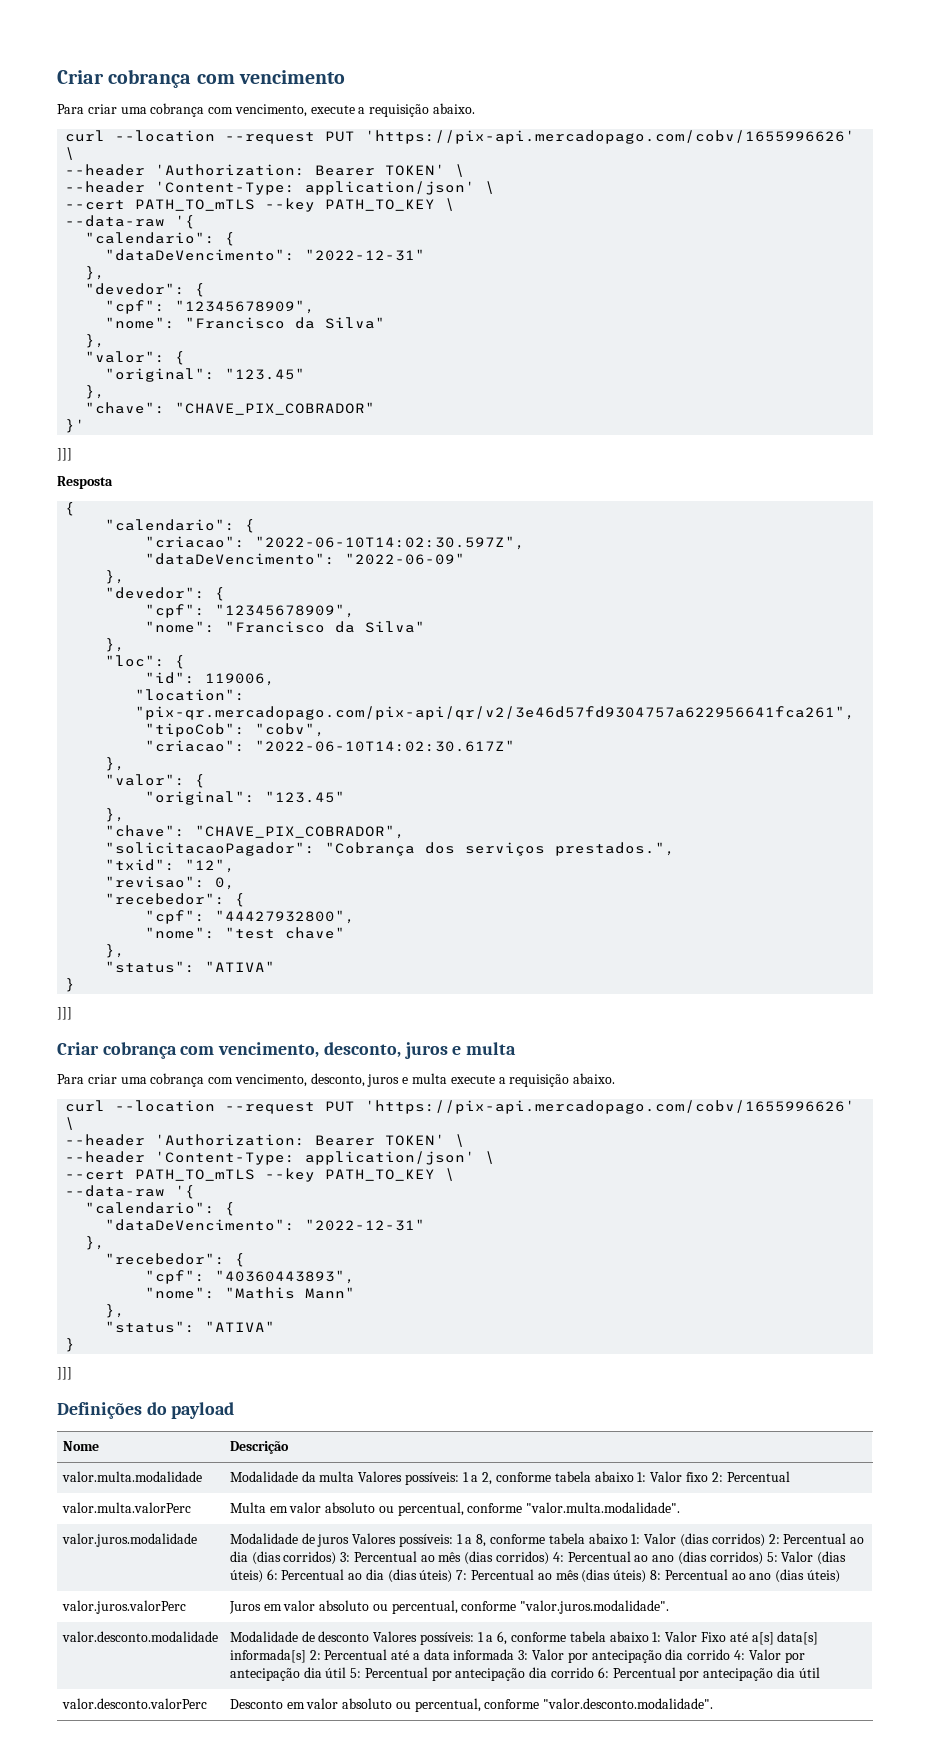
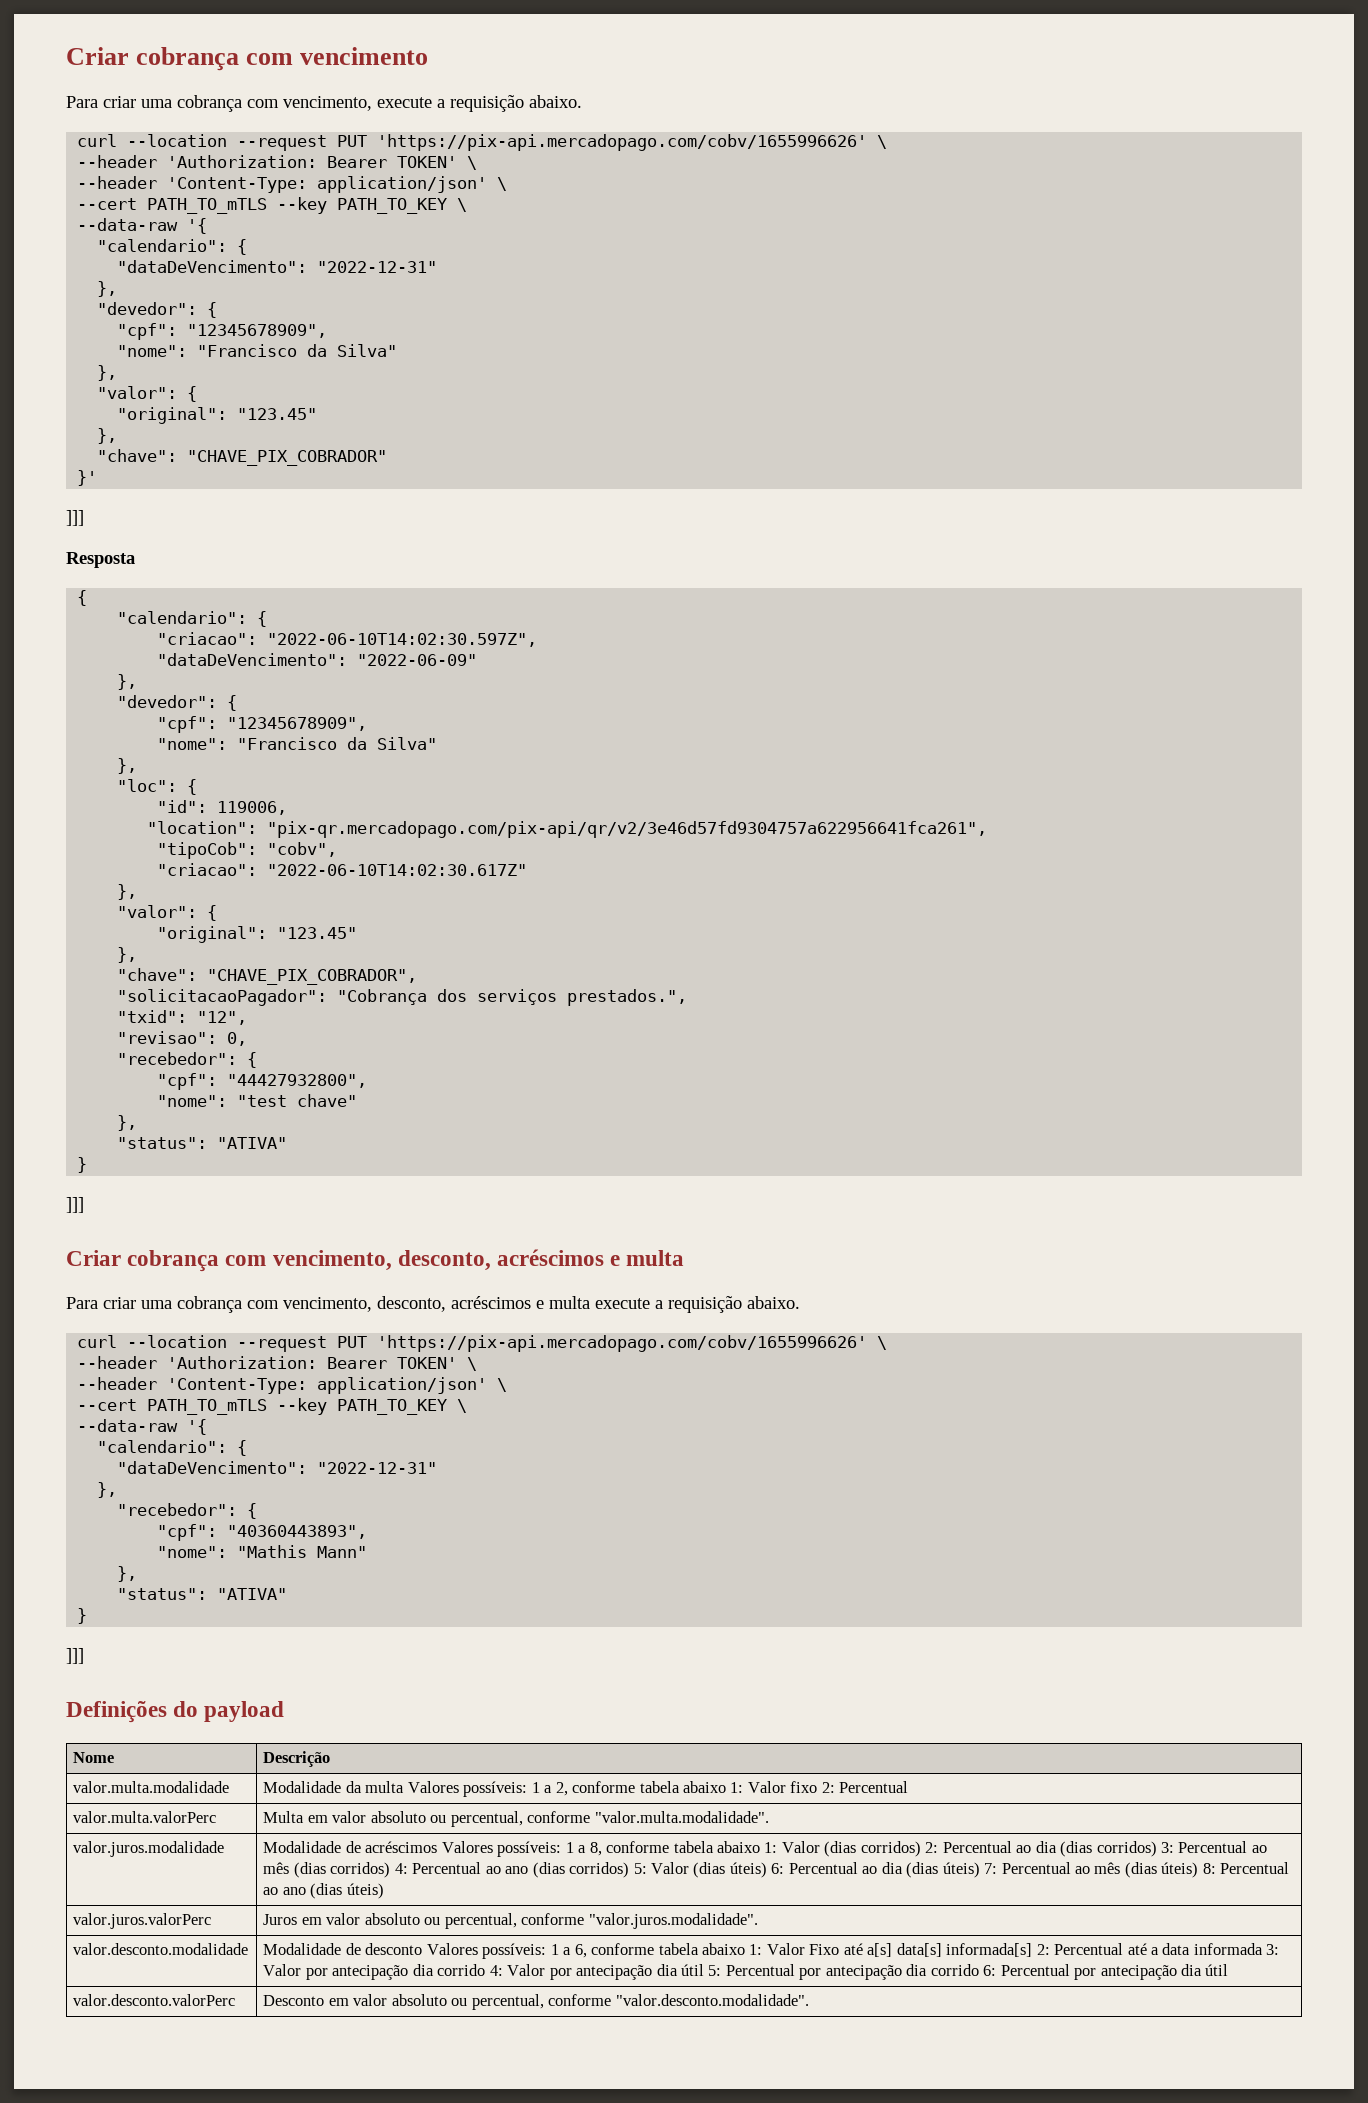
- Criar cobrança com vencimento, desconto, juros e multa
+ Criar cobrança com vencimento, desconto, acréscimos e multa
- Para criar uma cobrança com vencimento, desconto, juros e multa execute a requisição abaixo.
+ Para criar uma cobrança com vencimento, desconto, acréscimos e multa execute a requisição abaixo.
- Modalidade de juros Valores possíveis: 1 a 8, conforme tabela abaixo 1: Valor (dias corridos) 2: Percentual ao dia (dias corridos) 3: Percentual ao mês (dias corridos) 4: Percentual ao ano (dias corridos) 5: Valor (dias úteis) 6: Percentual ao dia (dias úteis) 7: Percentual ao mês (dias úteis) 8: Percentual ao ano (dias úteis)
+ Modalidade de acréscimos Valores possíveis: 1 a 8, conforme tabela abaixo 1: Valor (dias corridos) 2: Percentual ao dia (dias corridos) 3: Percentual ao mês (dias corridos) 4: Percentual ao ano (dias corridos) 5: Valor (dias úteis) 6: Percentual ao dia (dias úteis) 7: Percentual ao mês (dias úteis) 8: Percentual ao ano (dias úteis)

